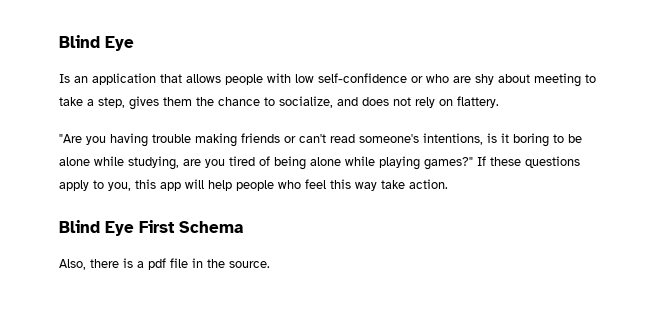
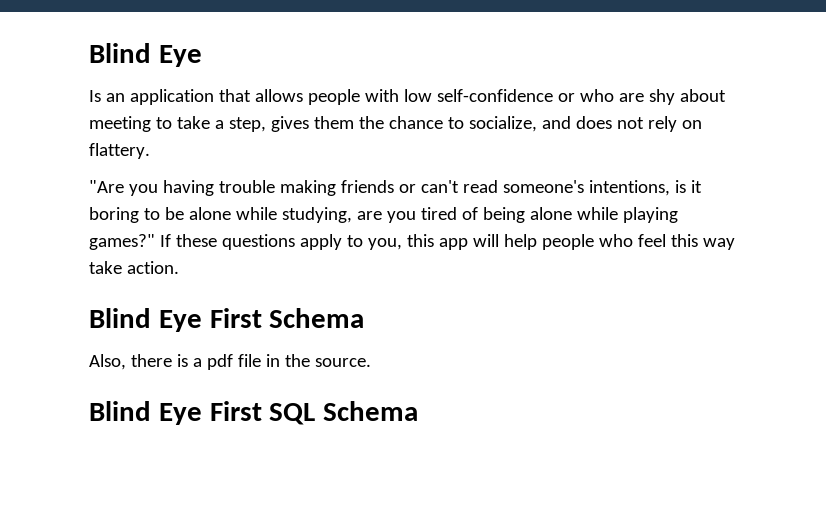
+ Blind Eye First SQL Schema

